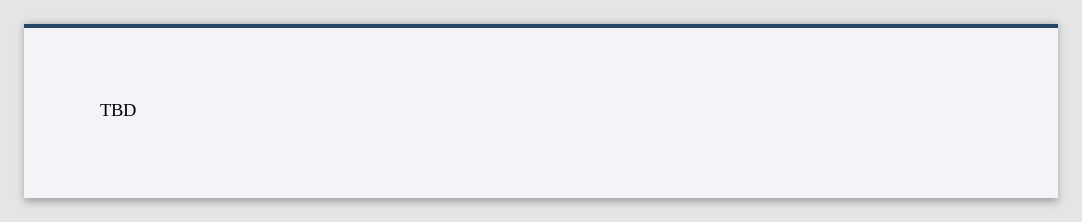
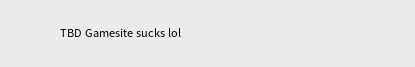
- TBD
+ TBD Gamesite sucks lol

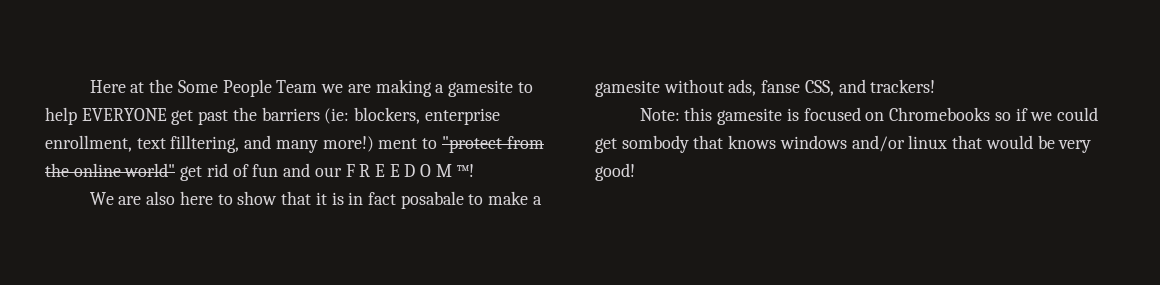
- TBD Gamesite sucks lol
+ Here at the Some People Team we are making a gamesite to help EVERYONE get past the barriers (ie: blockers, enterprise enrollment, text filltering, and many more!) ment to "protect from the online world" get rid of fun and our F R E E D O M ™!
+ We are also here to show that it is in fact posabale to make a gamesite without ads, fanse CSS, and trackers!
+ Note: this gamesite is focused on Chromebooks so if we could get sombody that knows windows and/or linux that would be very good!

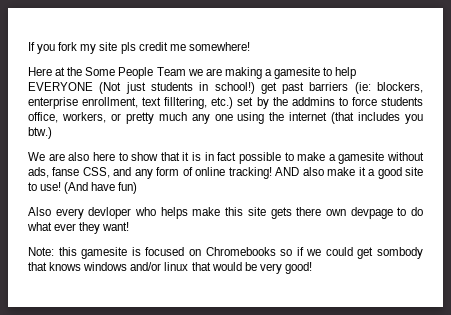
+ If you fork my site pls credit me somewhere!
- Here at the Some People Team we are making a gamesite to help EVERYONE get past the barriers (ie: blockers, enterprise enrollment, text filltering, and many more!) ment to "protect from the online world" get rid of fun and our F R E E D O M ™!
+ Here at the Some People Team we are making a gamesite to help EVERYONE (Not just students in school!) get past barriers (ie: blockers, enterprise enrollment, text filltering, etc.) set by the addmins to force students office, workers, or pretty much any one using the internet (that includes you btw.)
- We are also here to show that it is in fact posabale to make a gamesite without ads, fanse CSS, and trackers!
+ We are also here to show that it is in fact possible to make a gamesite without ads, fanse CSS, and any form of online tracking! AND also make it a good site to use! (And have fun)
+ Also every devloper who helps make this site gets there own devpage to do what ever they want!

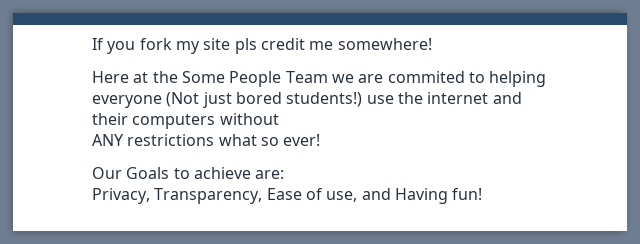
- Here at the Some People Team we are making a gamesite to help EVERYONE (Not just students in school!) get past barriers (ie: blockers, enterprise enrollment, text filltering, etc.) set by the addmins to force students office, workers, or pretty much any one using the internet (that includes you btw.)
- We are also here to show that it is in fact possible to make a gamesite without ads, fanse CSS, and any form of online tracking! AND also make it a good site to use! (And have fun)
- Also every devloper who helps make this site gets there own devpage to do what ever they want!
- Note: this gamesite is focused on Chromebooks so if we could get sombody that knows windows and/or linux that would be very good!
+ Here at the Some People Team we are commited to helping everyone (Not just bored students!) use the internet and their computers without
+ ANY restrictions what so ever!
+ Our Goals to achieve are:
+ Privacy, Transparency, Ease of use, and Having fun!

